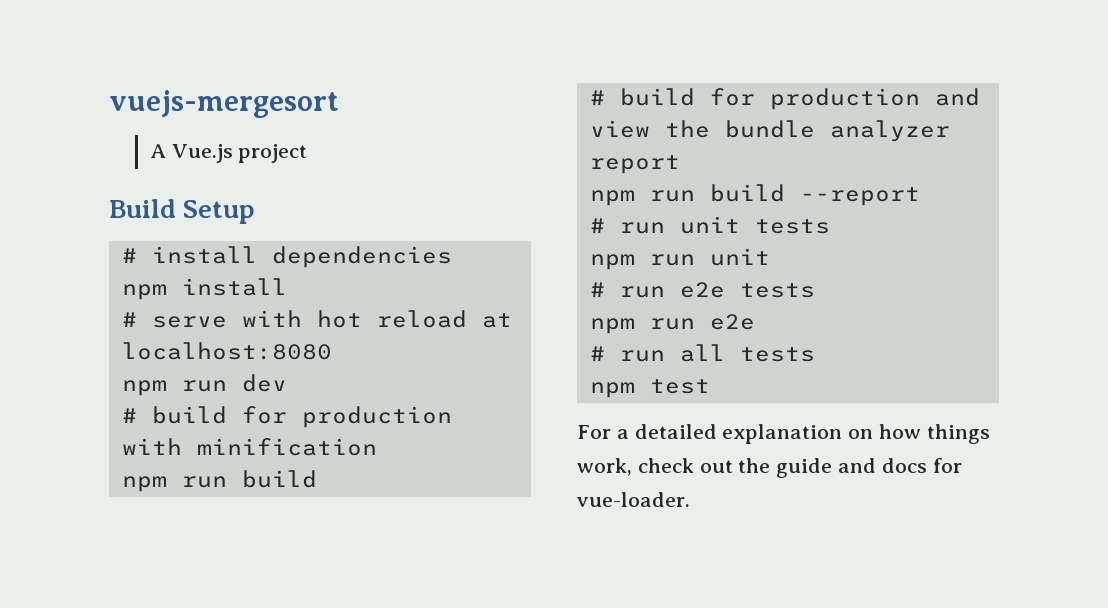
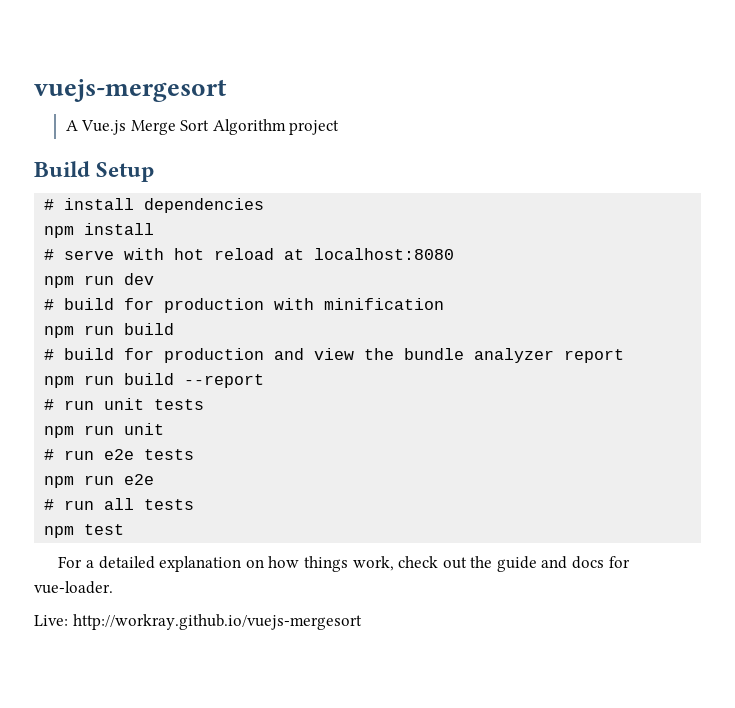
- A Vue.js project
+ A Vue.js Merge Sort Algorithm project
+ Live: http://workray.github.io/vuejs-mergesort

